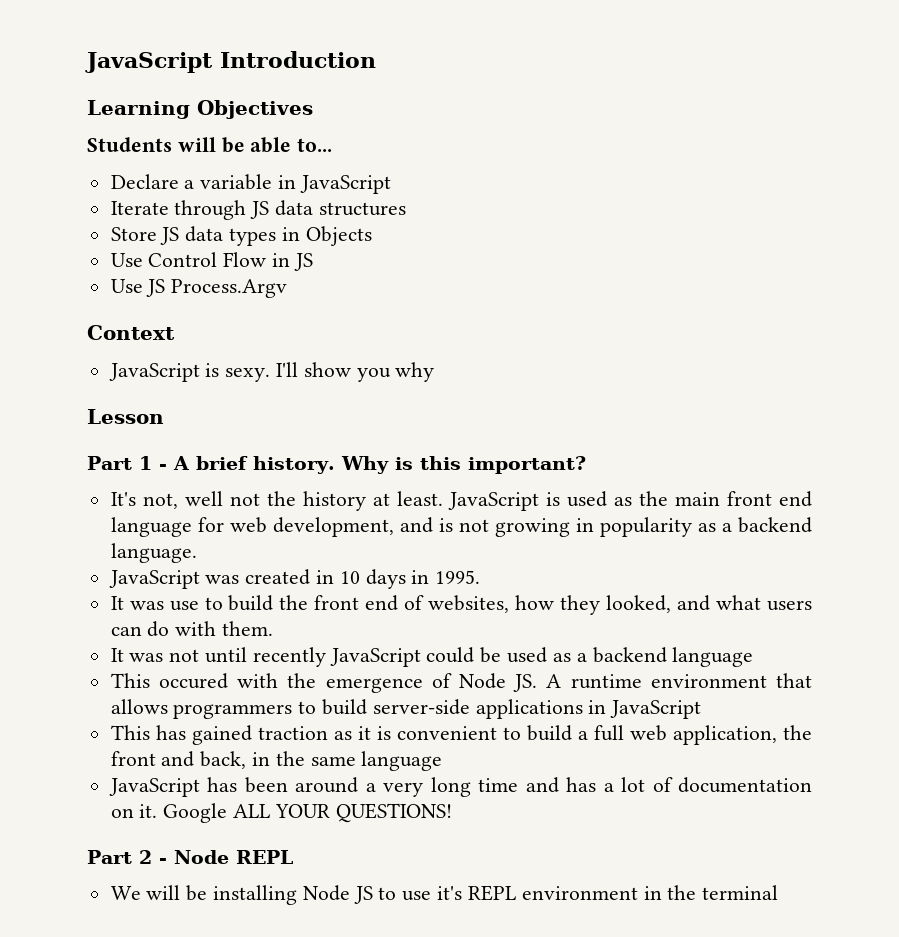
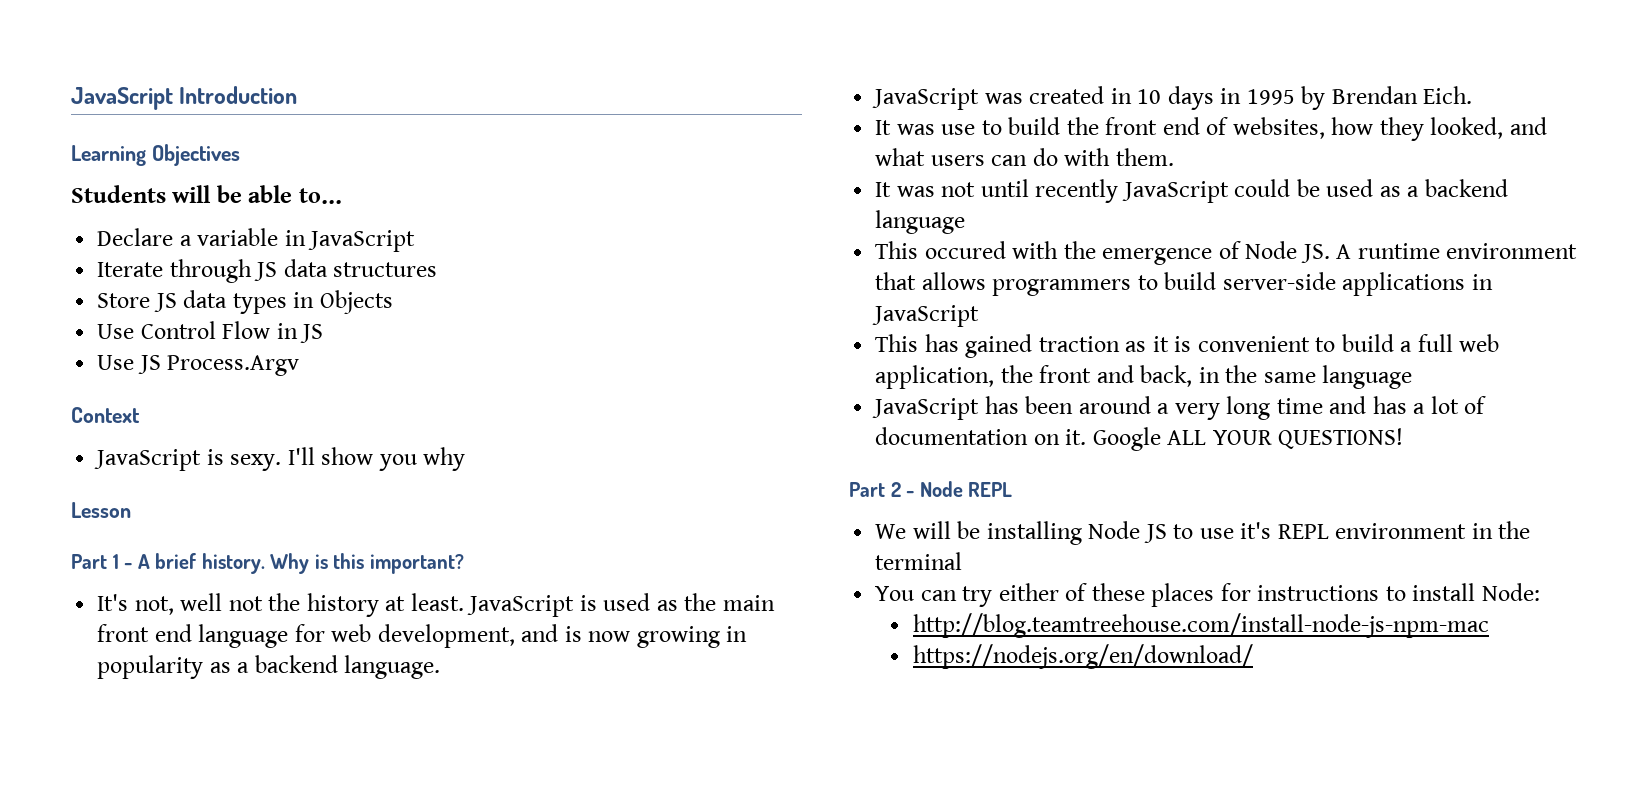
- JavaScript is used as the main front end language for web development, and is not growing in popularity as a backend language.
+ JavaScript is used as the main front end language for web development, and is now growing in popularity as a backend language.
- JavaScript was created in 10 days in 1995.
+ JavaScript was created in 10 days in 1995 by Brendan Eich.
+ You can try either of these places for instructions to install Node:
+ http://blog.teamtreehouse.com/install-node-js-npm-mac
+ https://nodejs.org/en/download/

